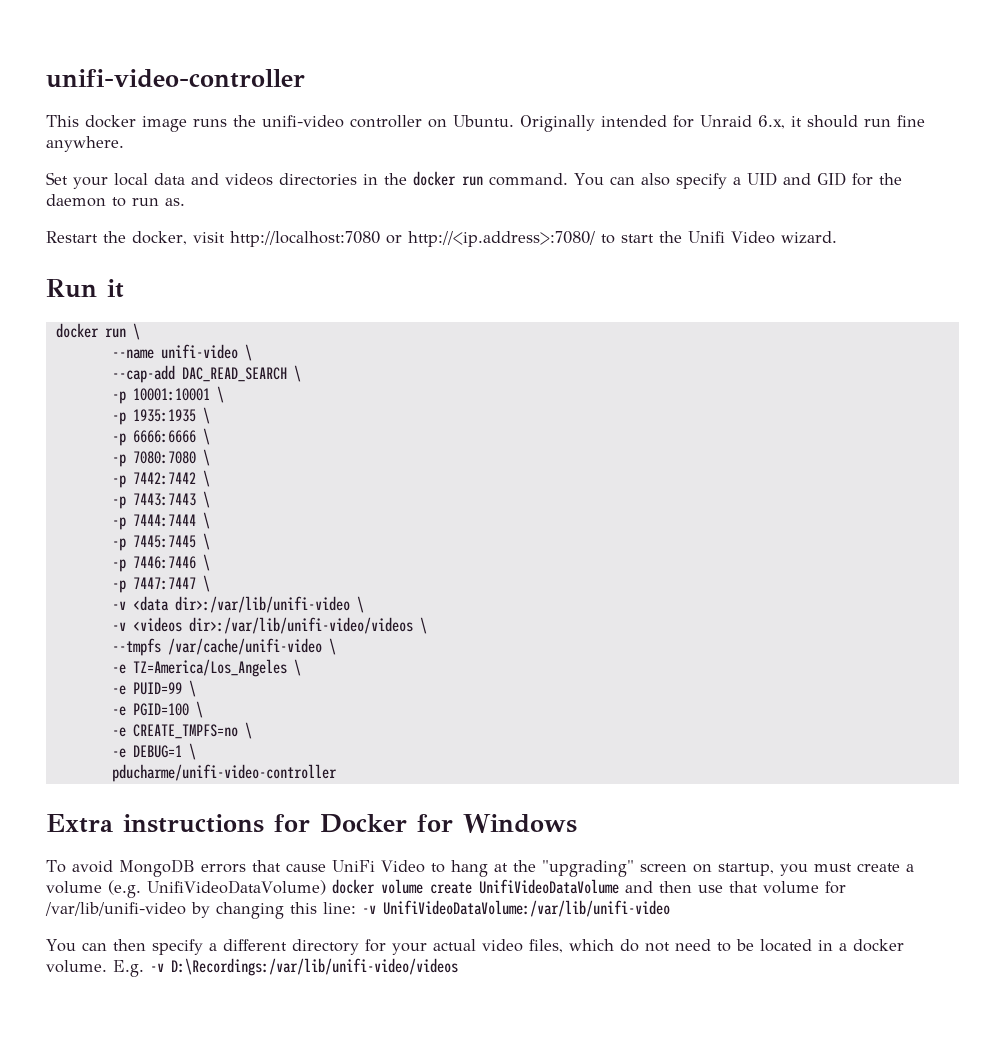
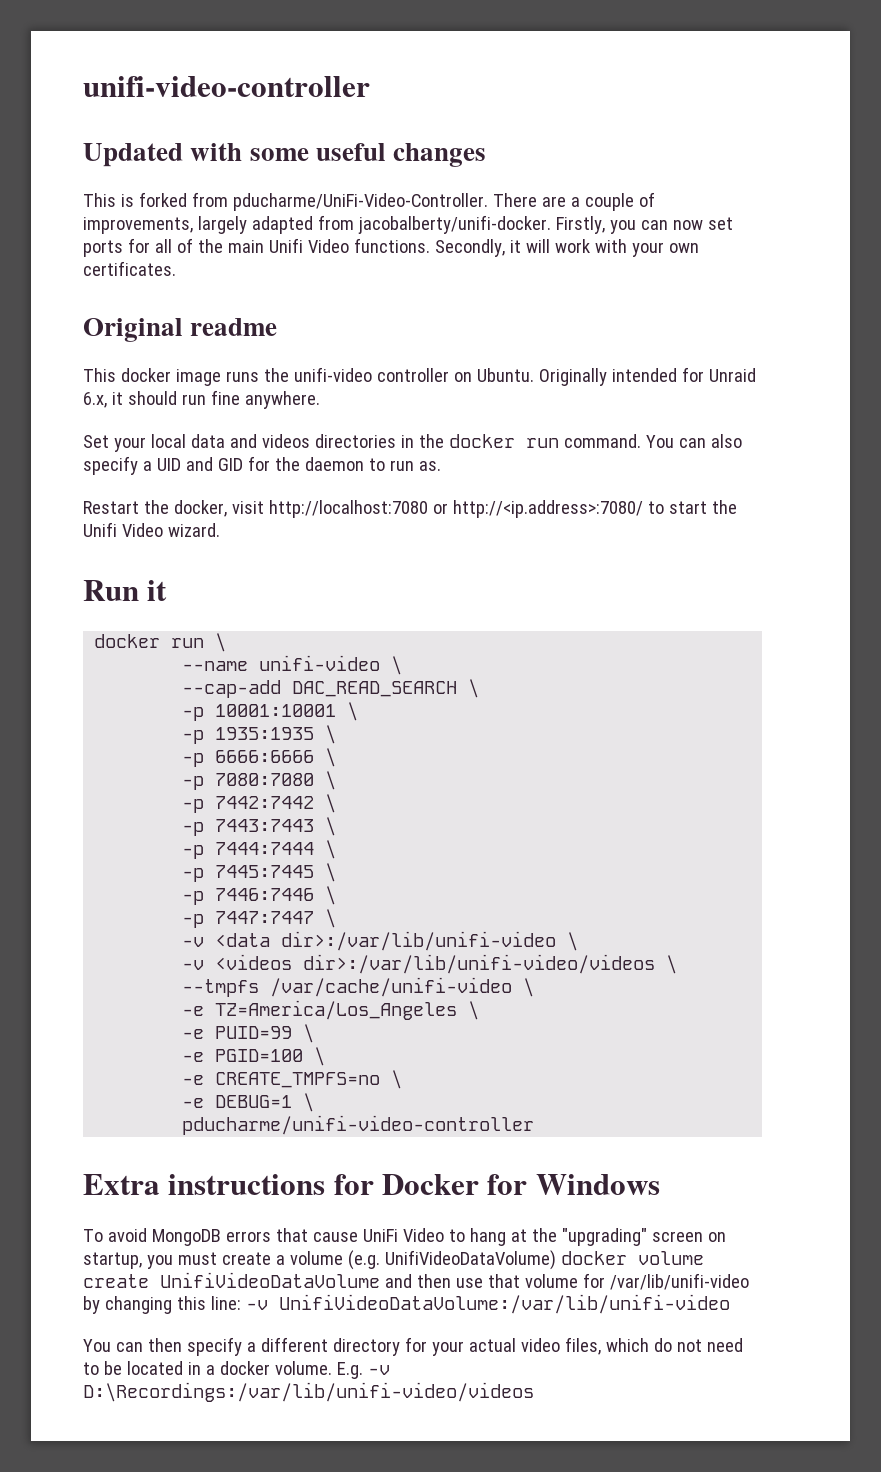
+ Updated with some useful changes
+ This is forked from pducharme/UniFi-Video-Controller. There are a couple of improvements, largely adapted from jacobalberty/unifi-docker. Firstly, you can now set ports for all of the main Unifi Video functions. Secondly, it will work with your own certificates.
+ Original readme

